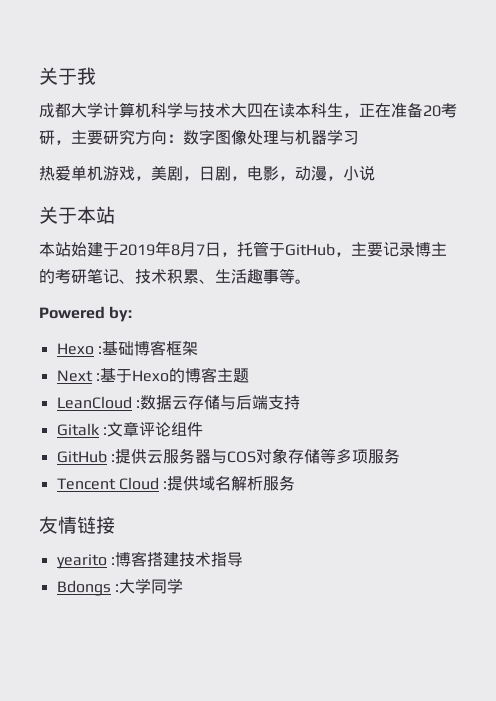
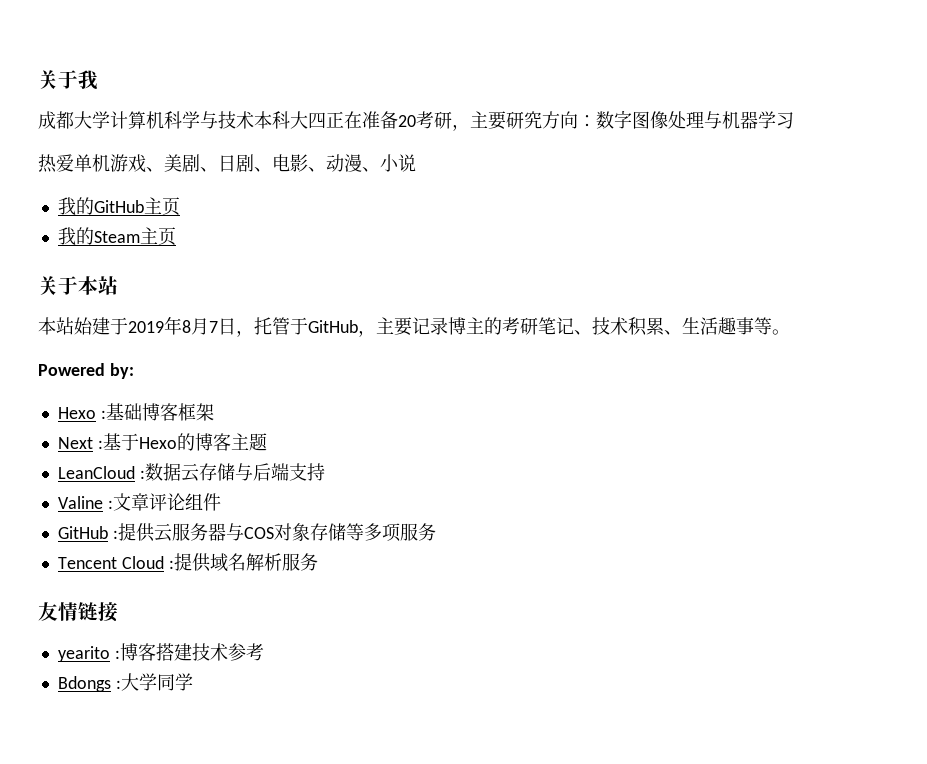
- 成都大学计算机科学与技术大四在读本科生，正在准备20考研，主要研究方向：数字图像处理与机器学习
+ 成都大学计算机科学与技术本科大四正在准备20考研，主要研究方向：数字图像处理与机器学习
- 热爱单机游戏，美剧，日剧，电影，动漫，小说
+ 热爱单机游戏、美剧、日剧、电影、动漫、小说
+ 我的GitHub主页
+ 我的Steam主页
- Gitalk :文章评论组件
+ Valine :文章评论组件
- yearito :博客搭建技术指导
+ yearito :博客搭建技术参考

